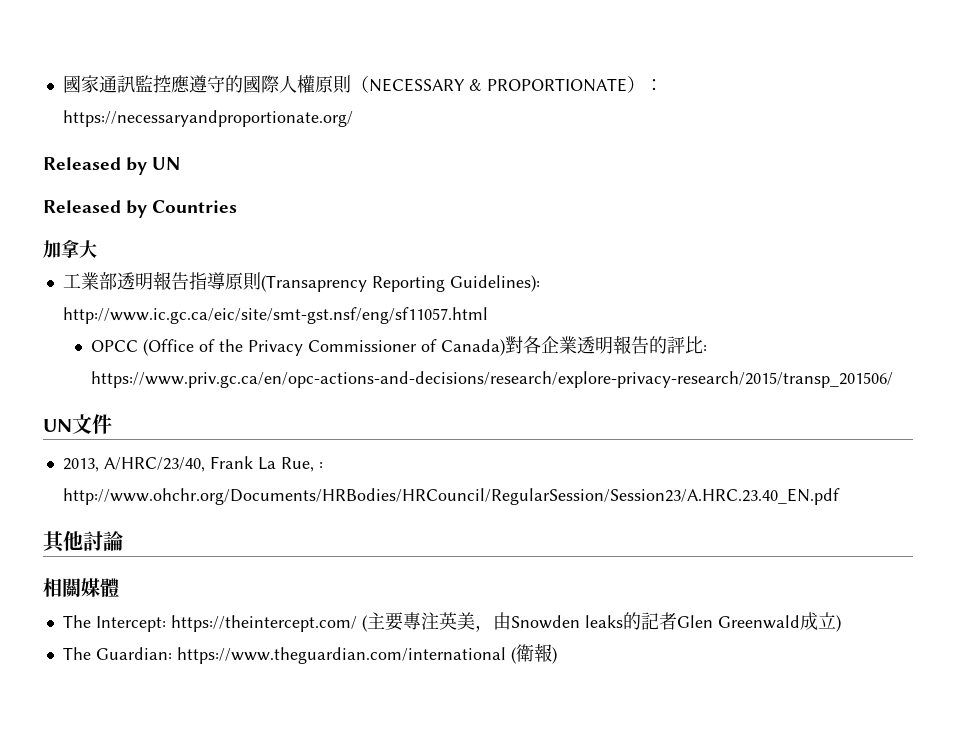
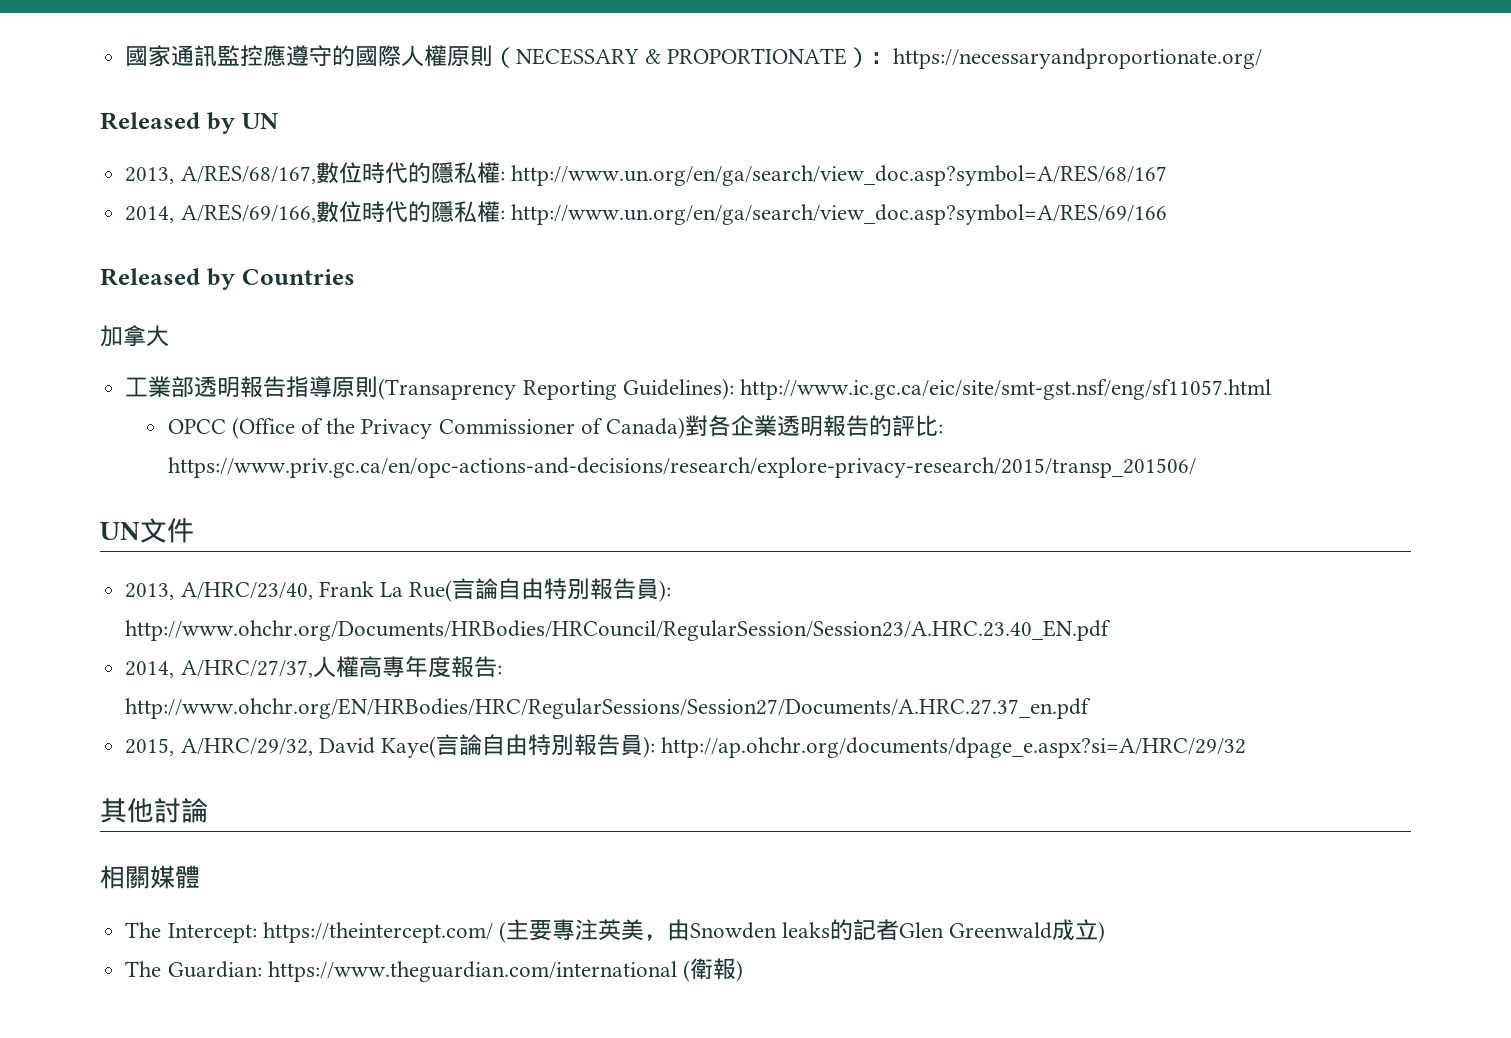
+ 2013, A/RES/68/167,數位時代的隱私權: http://www.un.org/en/ga/search/view_doc.asp?symbol=A/RES/68/167
+ 2014, A/RES/69/166,數位時代的隱私權: http://www.un.org/en/ga/search/view_doc.asp?symbol=A/RES/69/166
- 2013, A/HRC/23/40, Frank La Rue, : http://www.ohchr.org/Documents/HRBodies/HRCouncil/RegularSession/Session23/A.HRC.23.40_EN.pdf
+ 2013, A/HRC/23/40, Frank La Rue(言論自由特別報告員): http://www.ohchr.org/Documents/HRBodies/HRCouncil/RegularSession/Session23/A.HRC.23.40_EN.pdf
+ 2014, A/HRC/27/37,人權高專年度報告: http://www.ohchr.org/EN/HRBodies/HRC/RegularSessions/Session27/Documents/A.HRC.27.37_en.pdf
+ 2015, A/HRC/29/32, David Kaye(言論自由特別報告員): http://ap.ohchr.org/documents/dpage_e.aspx?si=A/HRC/29/32

